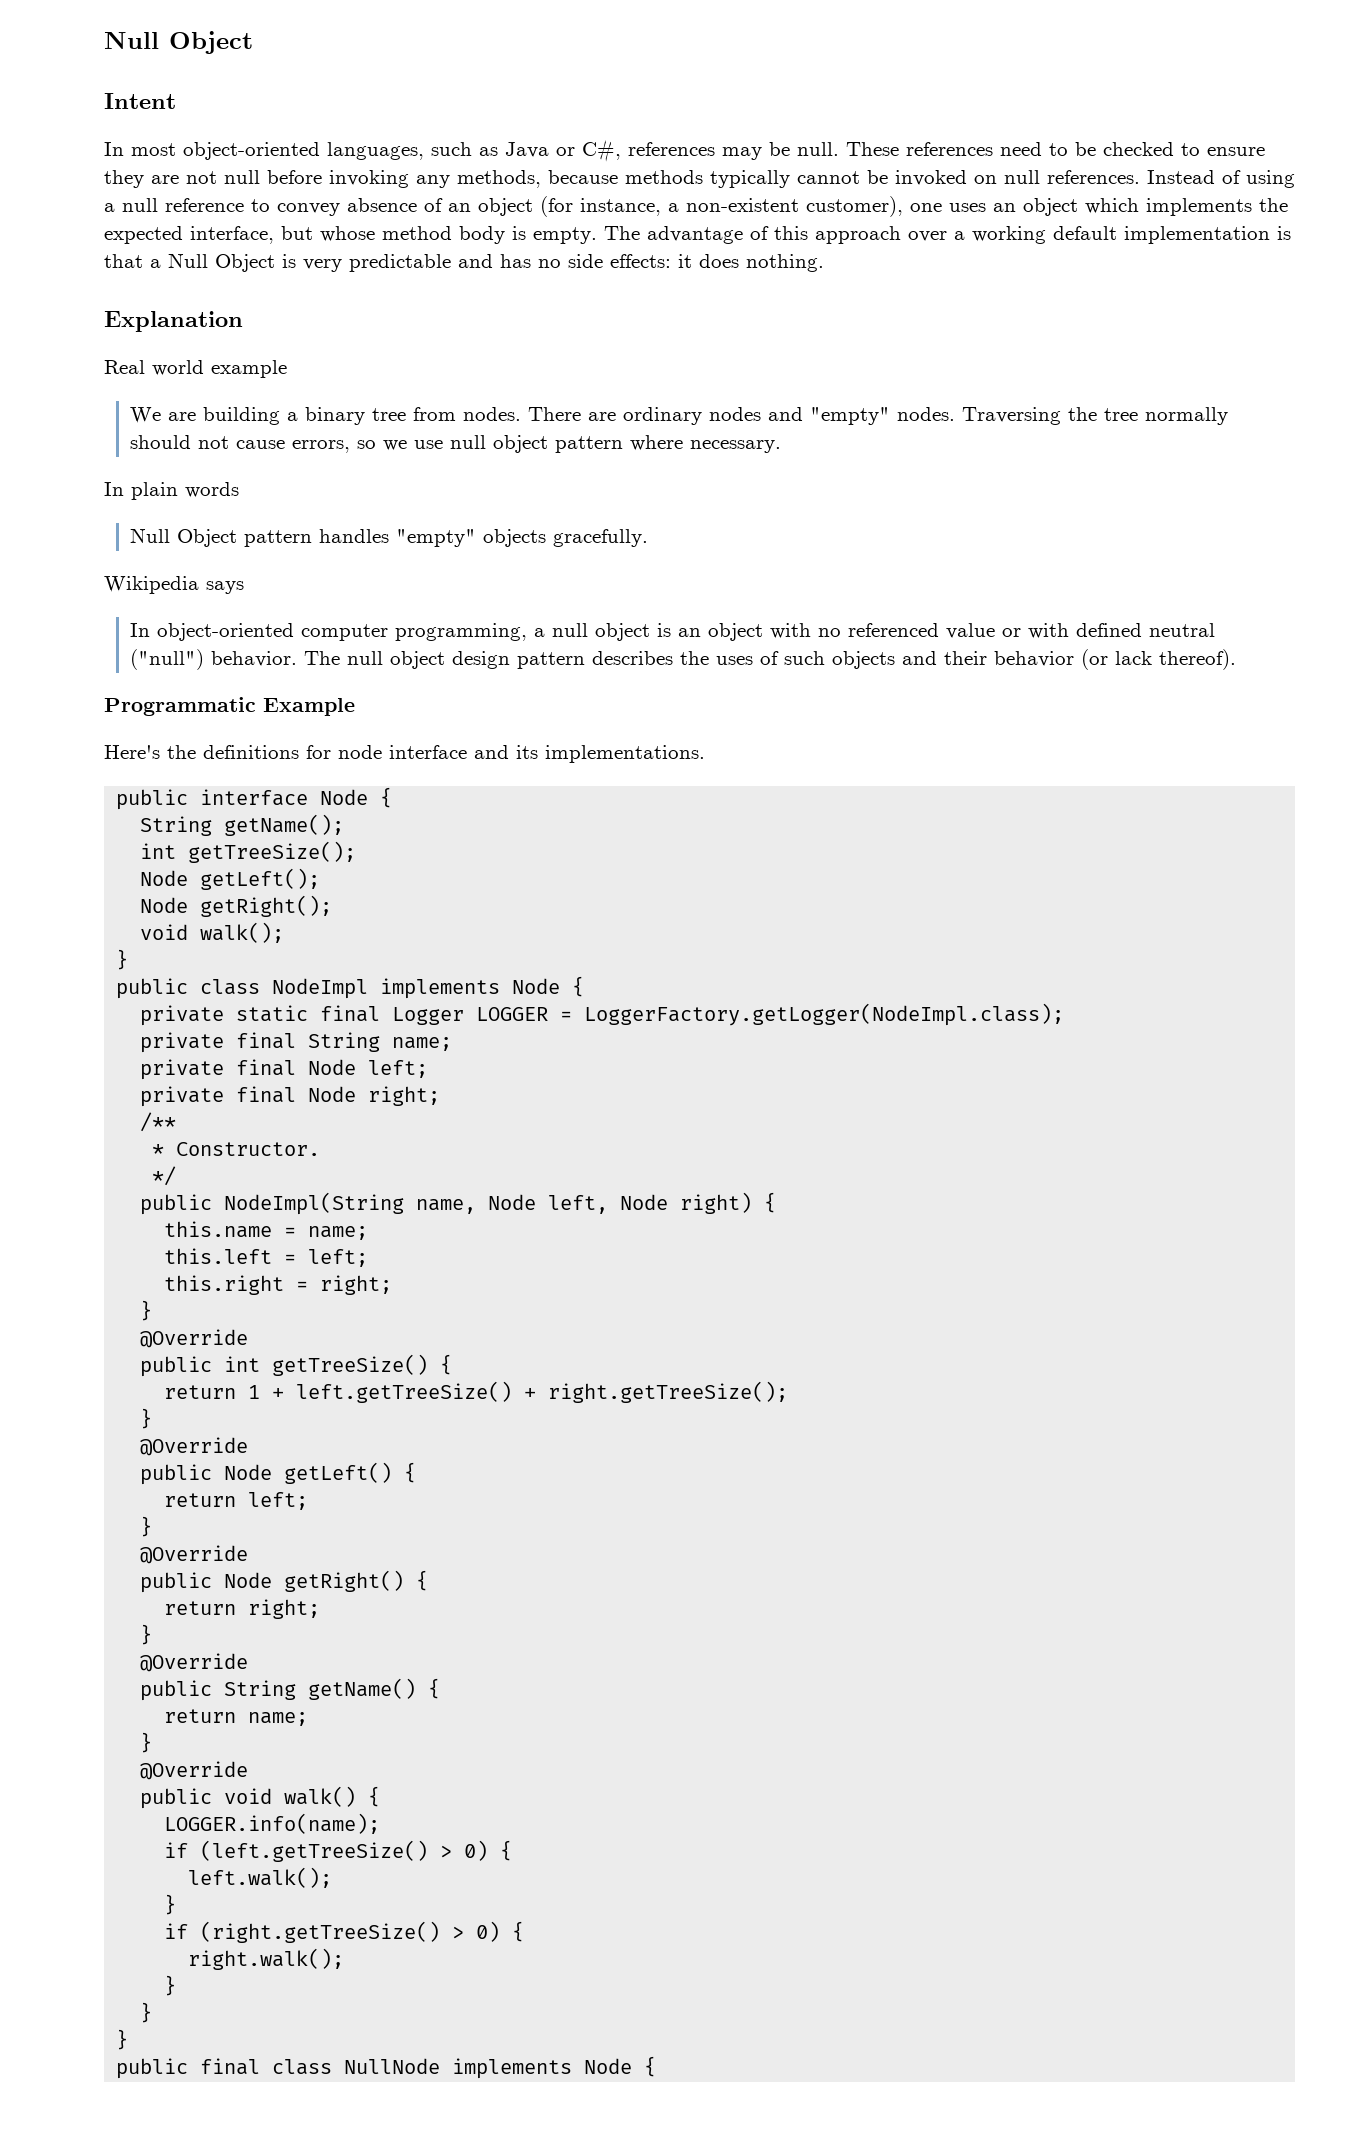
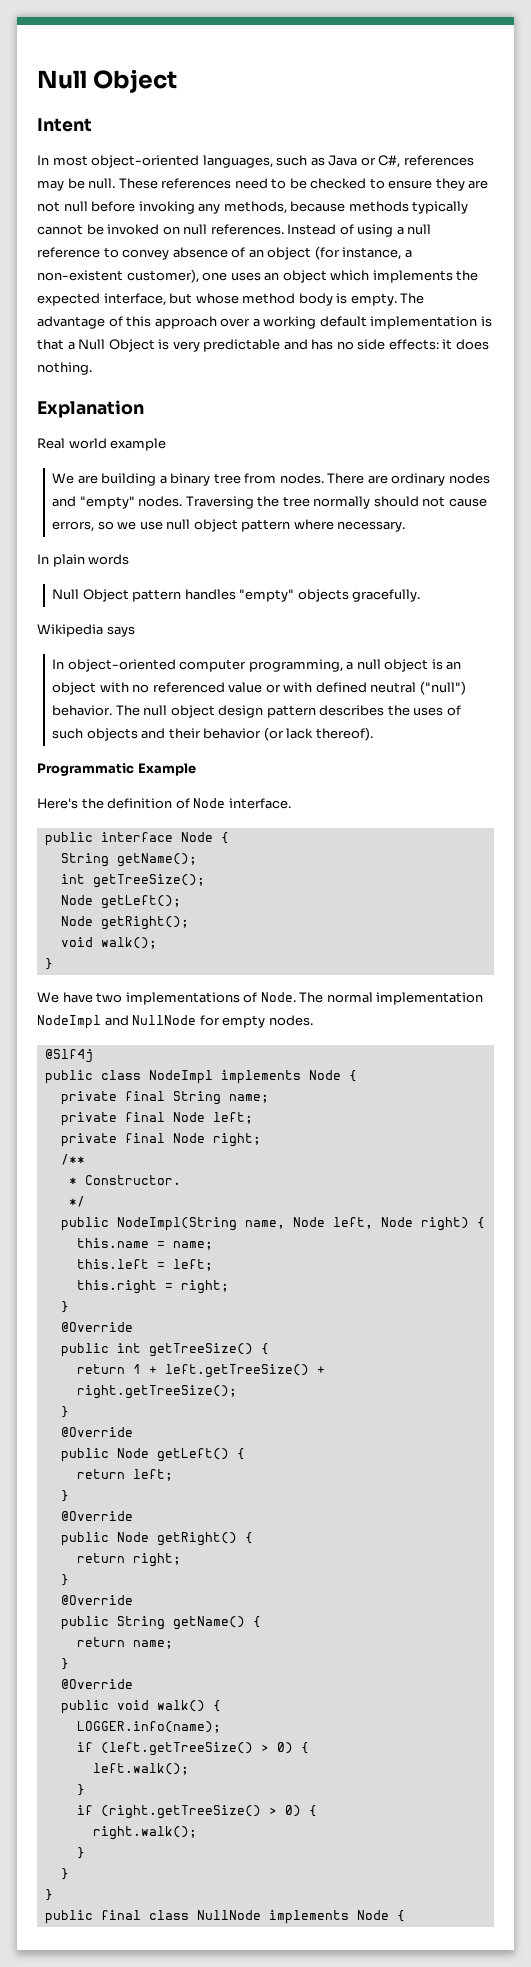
- Here's the definitions for node interface and its implementations.
+ Here's the definition of Node interface.
+ We have two implementations of Node. The normal implementation NodeImpl and NullNode for empty nodes.
+ @Slf4j
- private static final Logger LOGGER = LoggerFactory.getLogger(NodeImpl.class);

